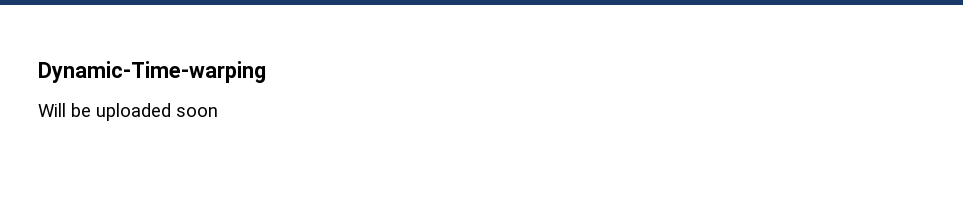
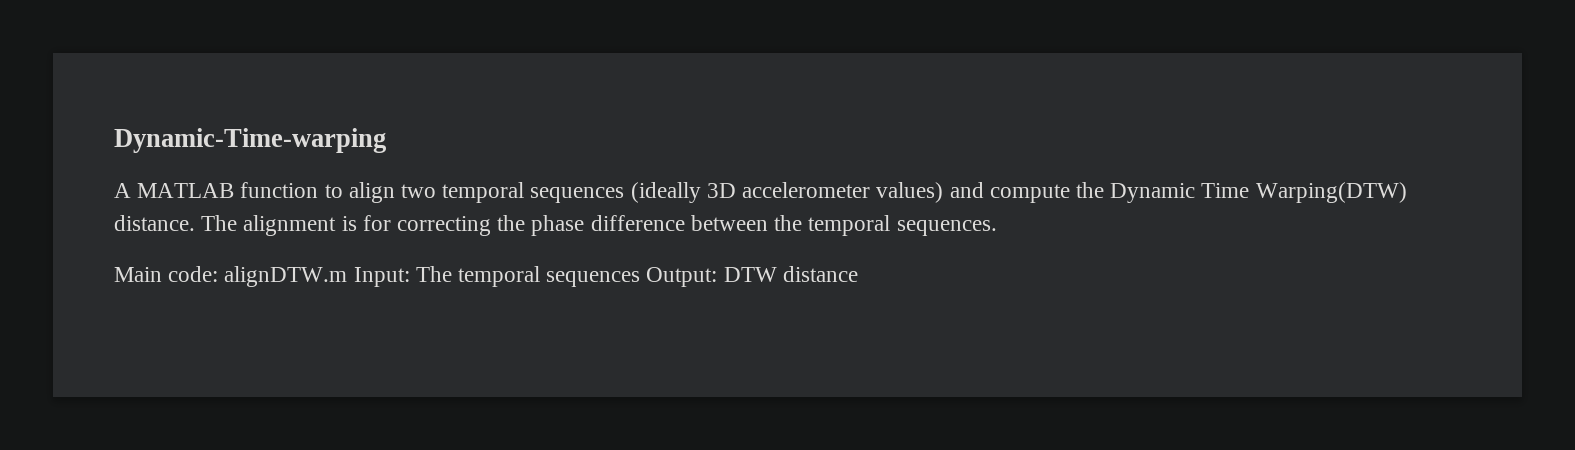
- Will be uploaded soon
+ A MATLAB function to align two temporal sequences (ideally 3D accelerometer values) and compute the Dynamic Time Warping(DTW) distance. The alignment is for correcting the phase difference between the temporal sequences.
+ Main code: alignDTW.m Input: The temporal sequences Output: DTW distance

